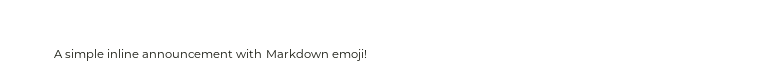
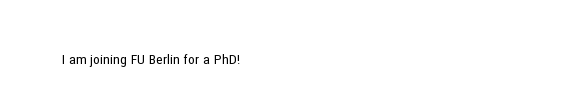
- A simple inline announcement with Markdown emoji!
+ I am joining FU Berlin for a PhD!

